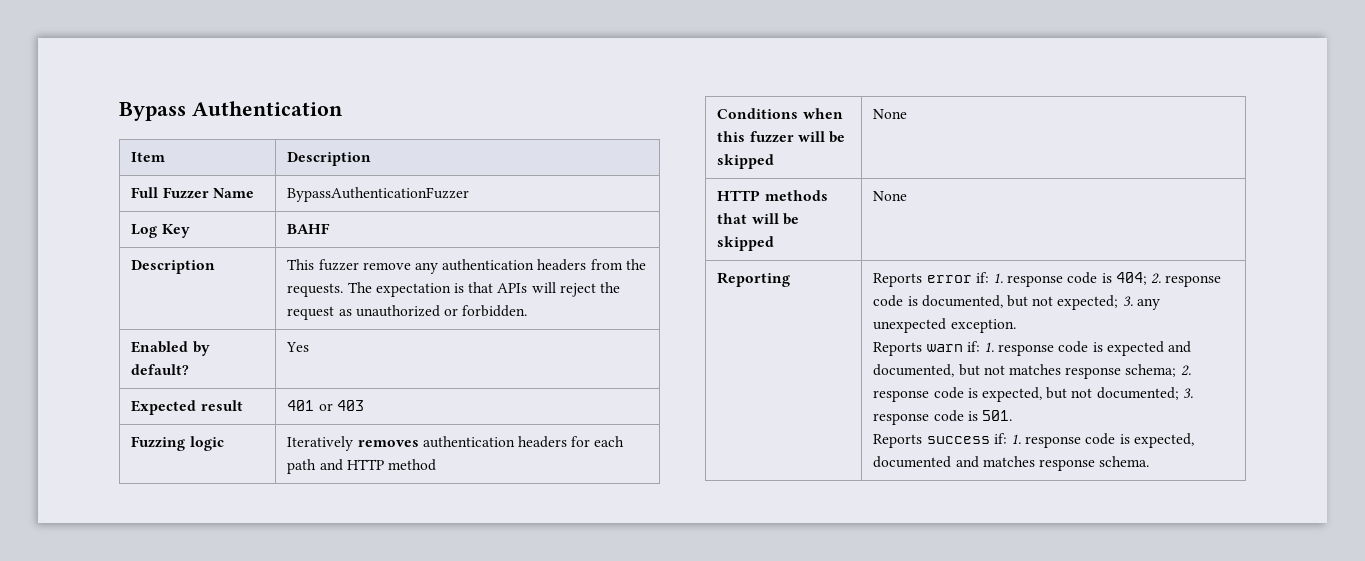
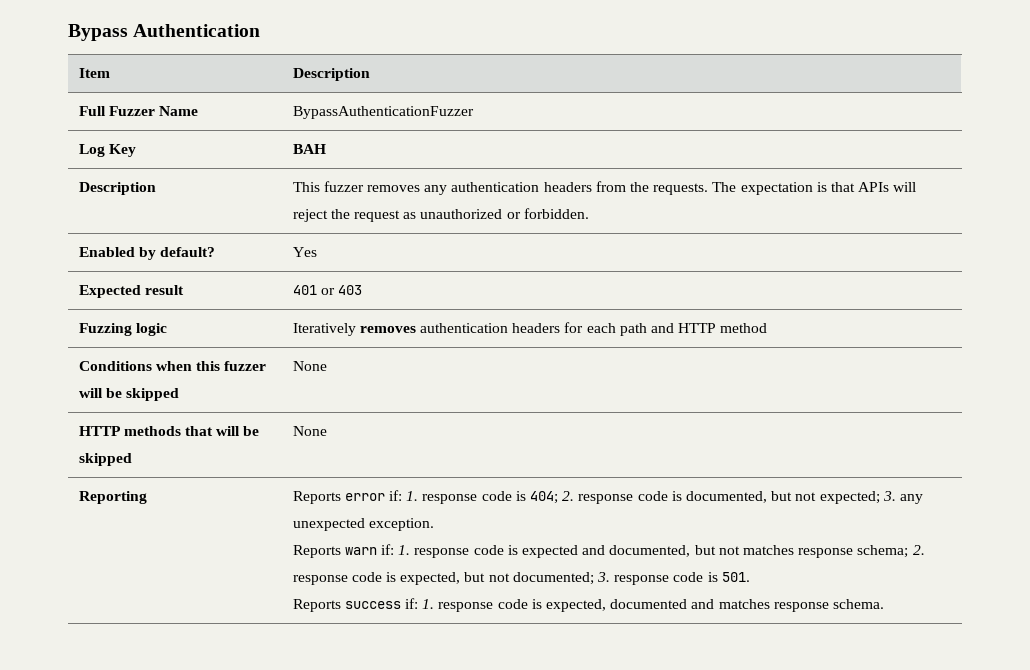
- Log Key | BAHF
+ Log Key | BAH
- Description | This fuzzer remove any authentication headers from the requests. The expectation is that APIs will reject the request as unauthorized or forbidden.
+ Description | This fuzzer removes any authentication headers from the requests. The expectation is that APIs will reject the request as unauthorized or forbidden.

